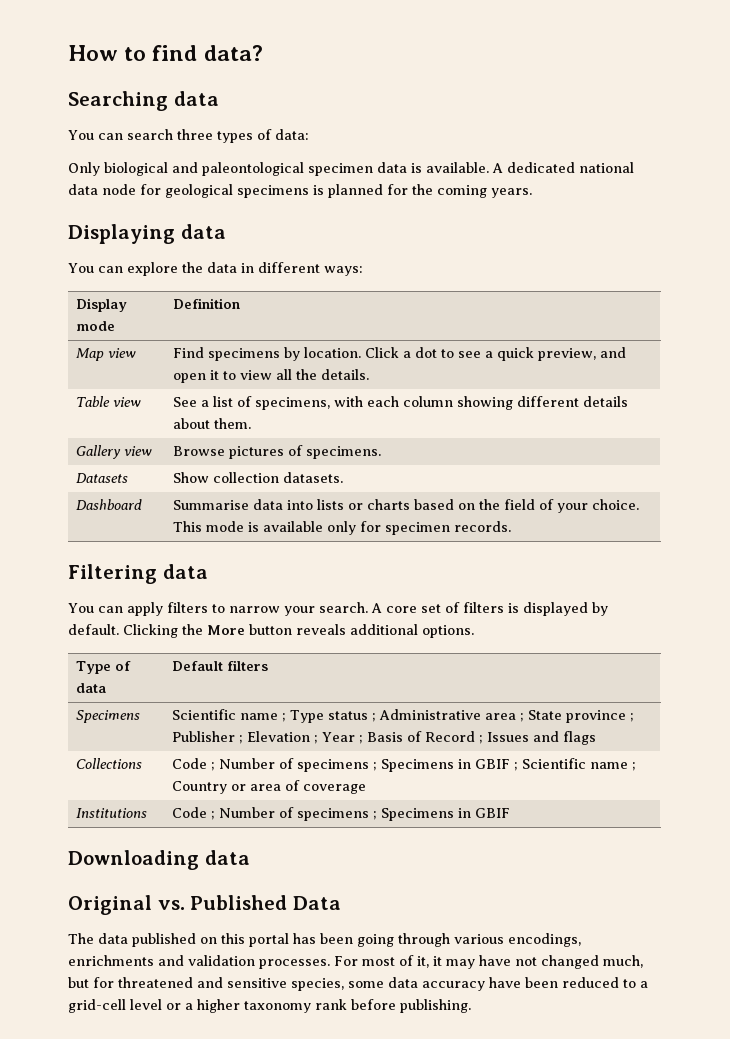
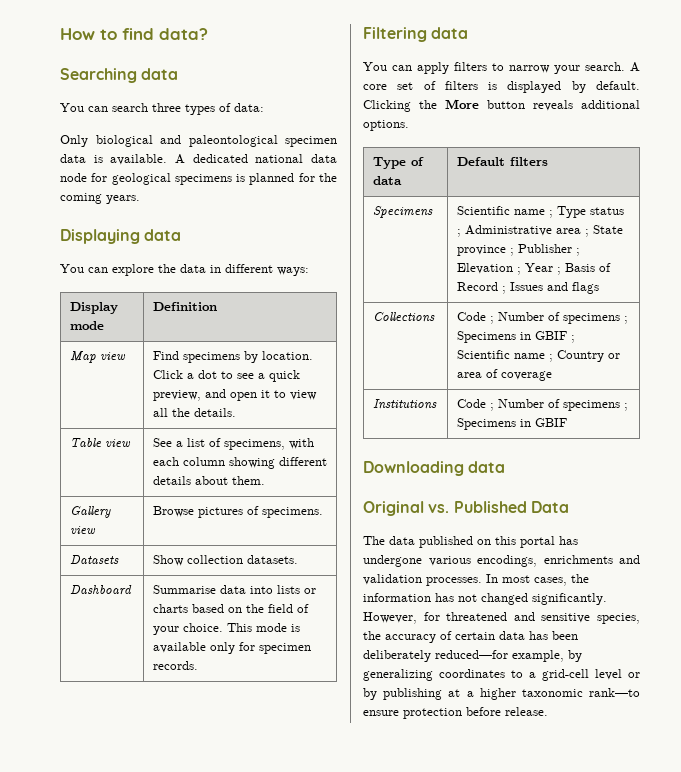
- The data published on this portal has been going through various encodings, enrichments and validation processes.
+ The data published on this portal has undergone various encodings, enrichments and validation processes.
- For most of it, it may have not changed much, but for threatened and sensitive species, some data accuracy have been reduced to a grid-cell level or a higher taxonomy rank before publishing.
+ In most cases, the information has not changed significantly. However, for threatened and sensitive species, the accuracy of certain data has been deliberately reduced—for example, by generalizing coordinates to a grid-cell level or by publishing at a higher taxonomic rank—to ensure protection before release.

